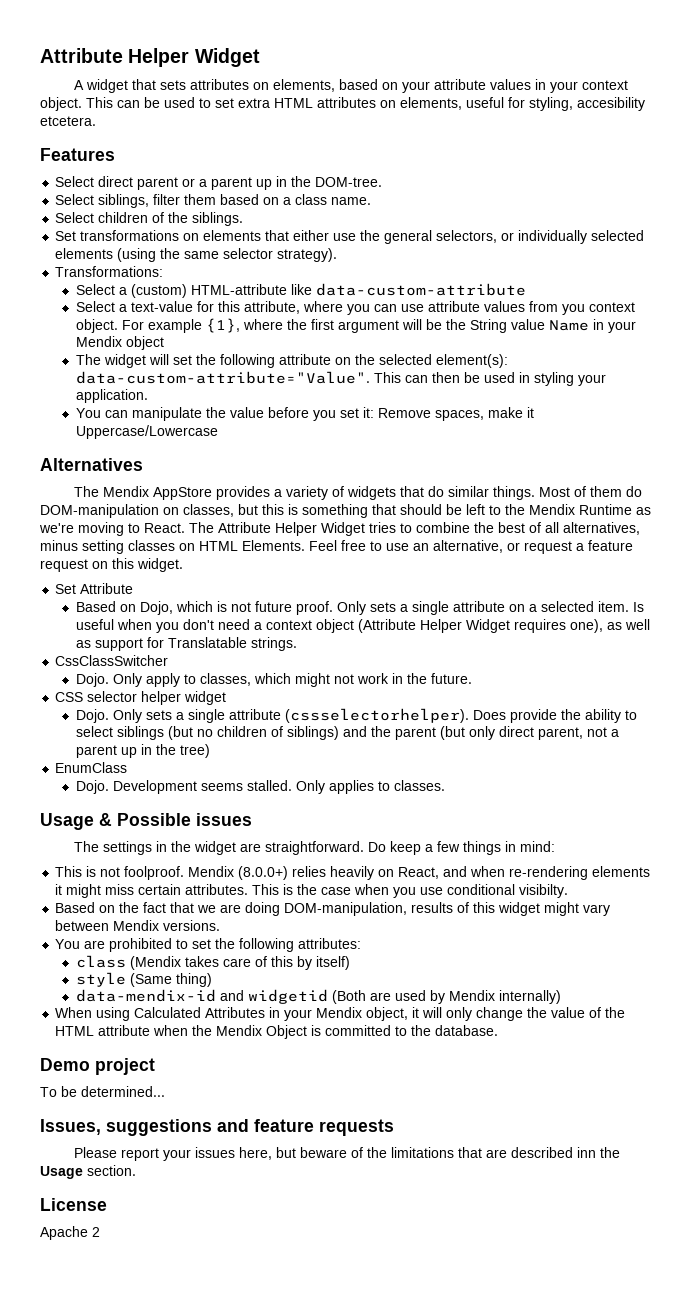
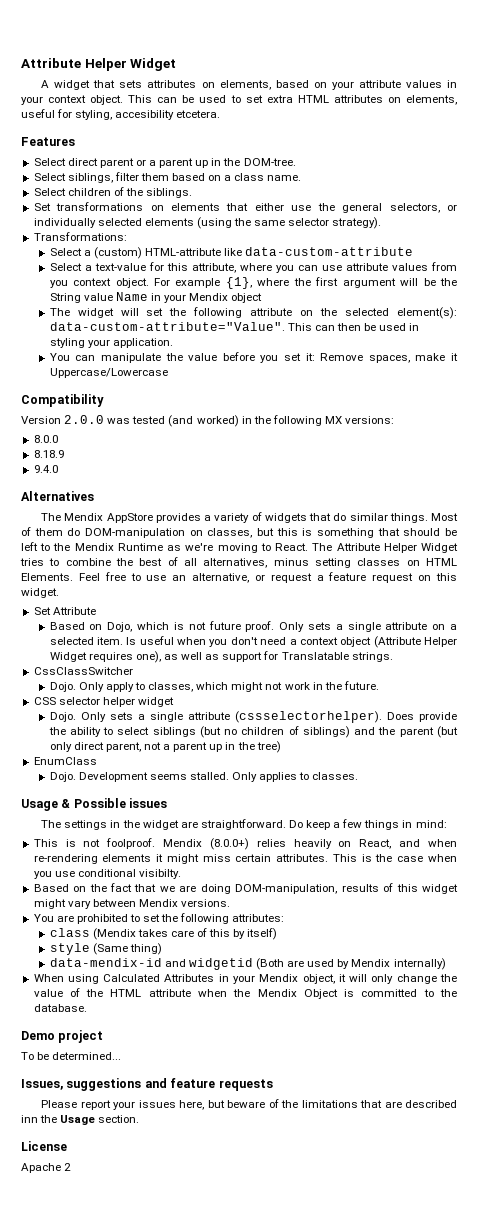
+ Compatibility
+ Version 2.0.0 was tested (and worked) in the following MX versions:
+ 8.0.0
+ 8.18.9
+ 9.4.0

